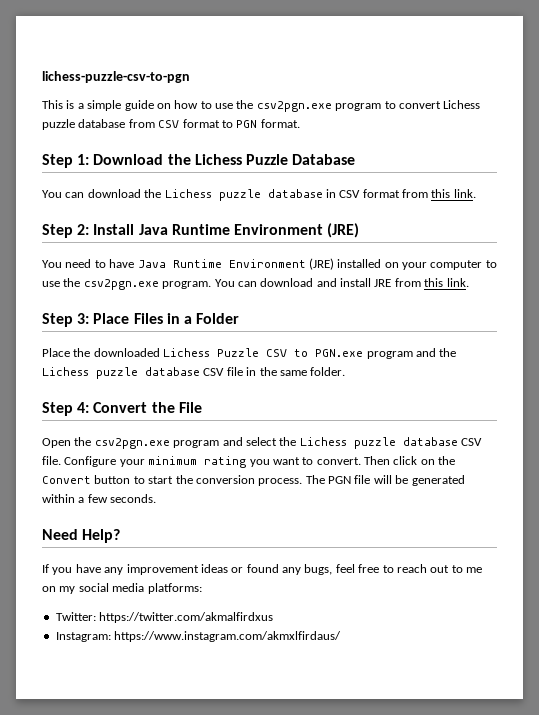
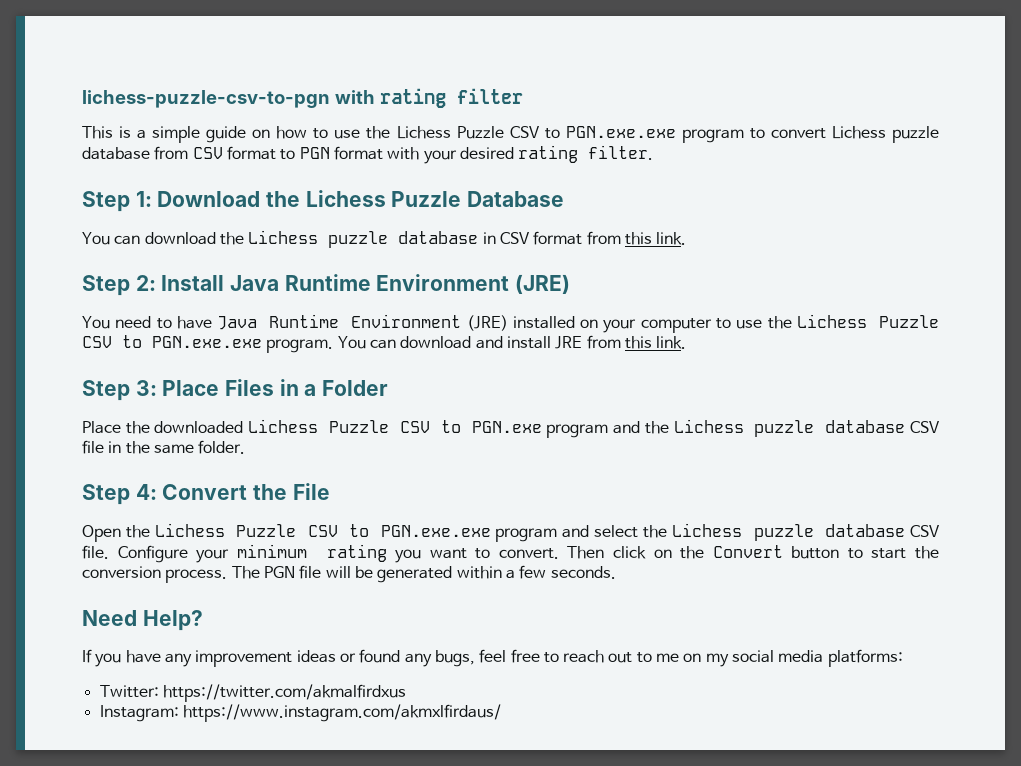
- lichess-puzzle-csv-to-pgn
+ lichess-puzzle-csv-to-pgn with rating filter
- This is a simple guide on how to use the csv2pgn.exe program to convert Lichess puzzle database from CSV format to PGN format.
+ This is a simple guide on how to use the Lichess Puzzle CSV to PGN.exe.exe program to convert Lichess puzzle database from CSV format to PGN format with your desired rating filter.
- You need to have Java Runtime Environment (JRE) installed on your computer to use the csv2pgn.exe program.
+ You need to have Java Runtime Environment (JRE) installed on your computer to use the Lichess Puzzle CSV to PGN.exe.exe program.
- Open the csv2pgn.exe program and select the Lichess puzzle database CSV file.
+ Open the Lichess Puzzle CSV to PGN.exe.exe program and select the Lichess puzzle database CSV file.

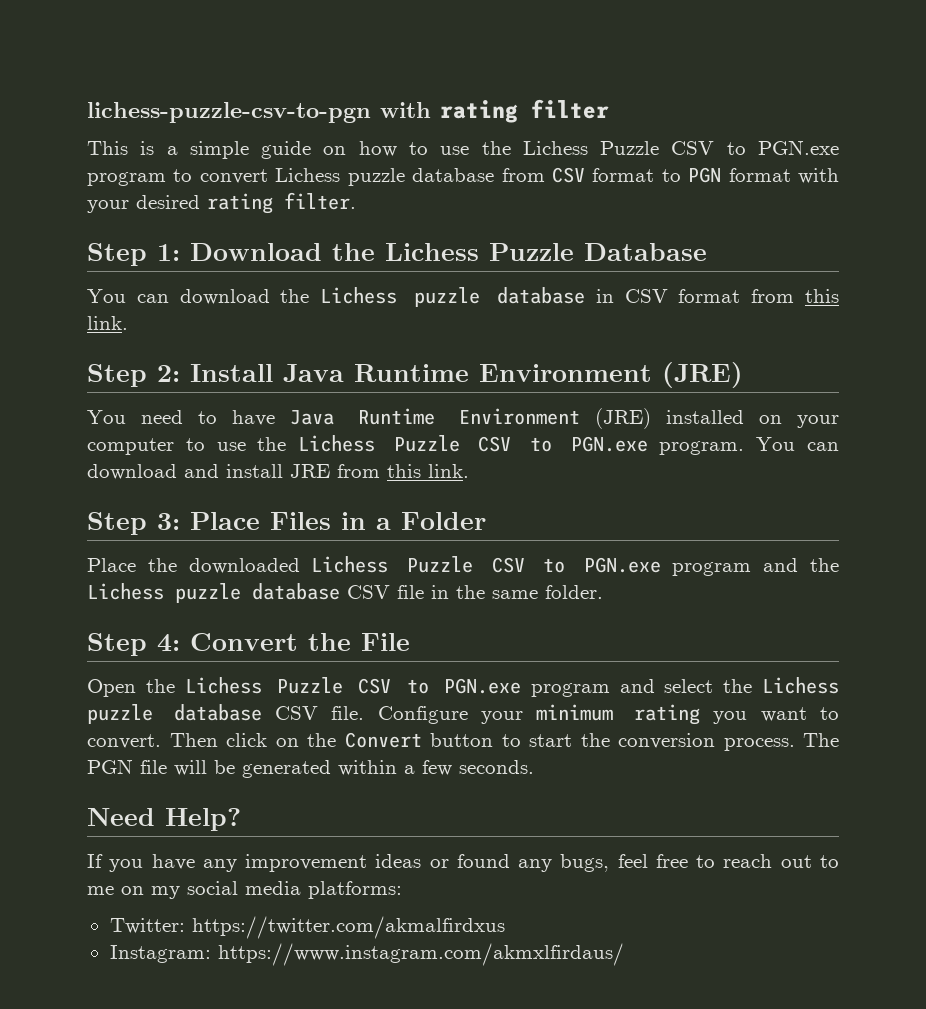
- This is a simple guide on how to use the Lichess Puzzle CSV to PGN.exe.exe program to convert Lichess puzzle database from CSV format to PGN format with your desired rating filter.
+ This is a simple guide on how to use the Lichess Puzzle CSV to PGN.exe program to convert Lichess puzzle database from CSV format to PGN format with your desired rating filter.
- You need to have Java Runtime Environment (JRE) installed on your computer to use the Lichess Puzzle CSV to PGN.exe.exe program.
+ You need to have Java Runtime Environment (JRE) installed on your computer to use the Lichess Puzzle CSV to PGN.exe program.
- Open the Lichess Puzzle CSV to PGN.exe.exe program and select the Lichess puzzle database CSV file.
+ Open the Lichess Puzzle CSV to PGN.exe program and select the Lichess puzzle database CSV file.

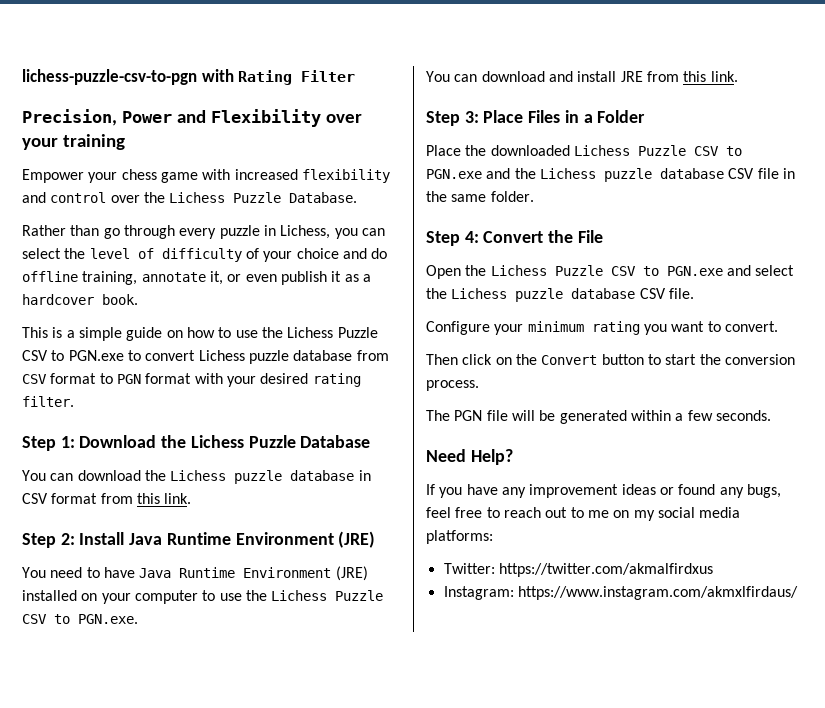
- lichess-puzzle-csv-to-pgn with rating filter
+ lichess-puzzle-csv-to-pgn with Rating Filter
+ Precision, Power and Flexibility over your training
+ Empower your chess game with increased flexibility and control over the Lichess Puzzle Database.
+ Rather than go through every puzzle in Lichess, you can select the level of difficulty of your choice and do offline training, annotate it, or even publish it as a hardcover book.
- This is a simple guide on how to use the Lichess Puzzle CSV to PGN.exe program to convert Lichess puzzle database from CSV format to PGN format with your desired rating filter.
+ This is a simple guide on how to use the Lichess Puzzle CSV to PGN.exe to convert Lichess puzzle database from CSV format to PGN format with your desired rating filter.
- You need to have Java Runtime Environment (JRE) installed on your computer to use the Lichess Puzzle CSV to PGN.exe program. You can download and install JRE from this link.
+ You need to have Java Runtime Environment (JRE) installed on your computer to use the Lichess Puzzle CSV to PGN.exe.
+ You can download and install JRE from this link.
- Place the downloaded Lichess Puzzle CSV to PGN.exe program and the Lichess puzzle database CSV file in the same folder.
+ Place the downloaded Lichess Puzzle CSV to PGN.exe and the Lichess puzzle database CSV file in the same folder.
- Open the Lichess Puzzle CSV to PGN.exe program and select the Lichess puzzle database CSV file. Configure your minimum rating you want to convert. Then click on the Convert button to start the conversion process. The PGN file will be generated within a few seconds.
+ Open the Lichess Puzzle CSV to PGN.exe and select the Lichess puzzle database CSV file.
+ Configure your minimum rating you want to convert.
+ Then click on the Convert button to start the conversion process.
+ The PGN file will be generated within a few seconds.

